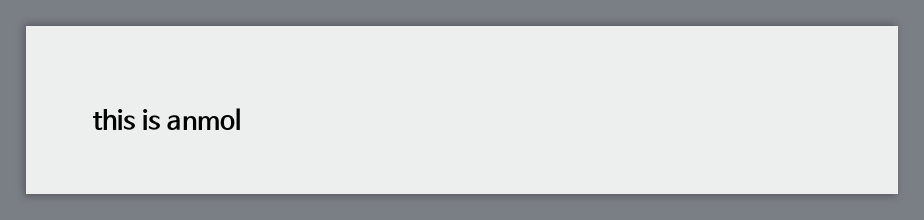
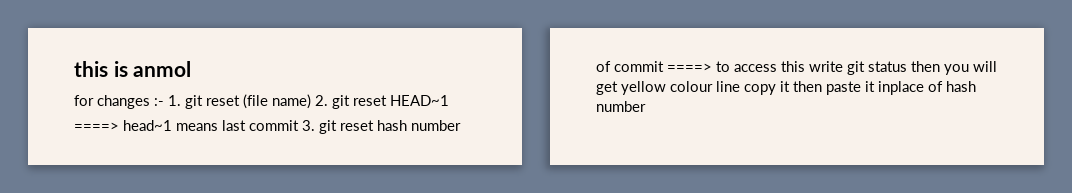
+ for changes :- 1. git reset (file name) 2. git reset HEAD~1
+ ====> head~1 means last commit 3. git reset hash number of commit ====> to access this write git status then you will get yellow colour line copy it then paste it inplace of hash number

